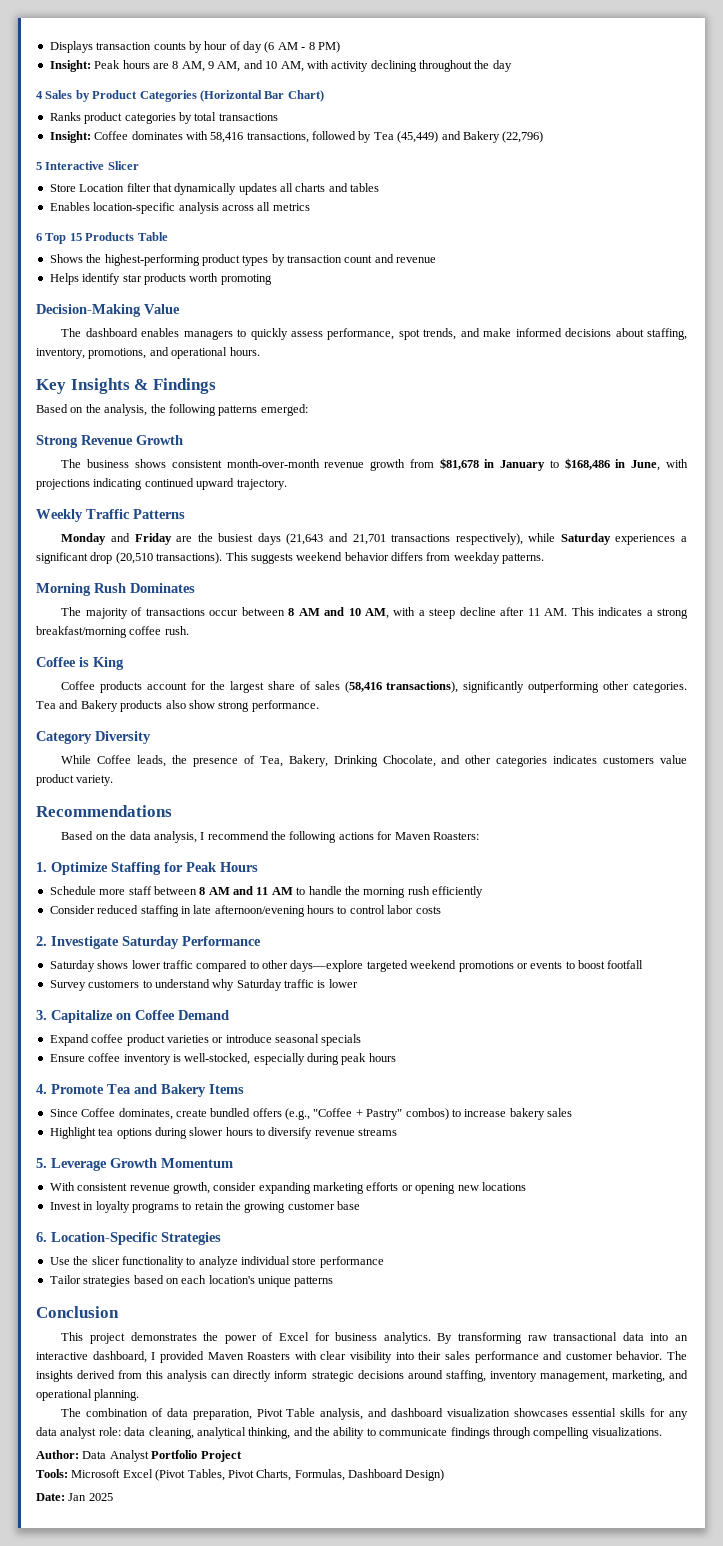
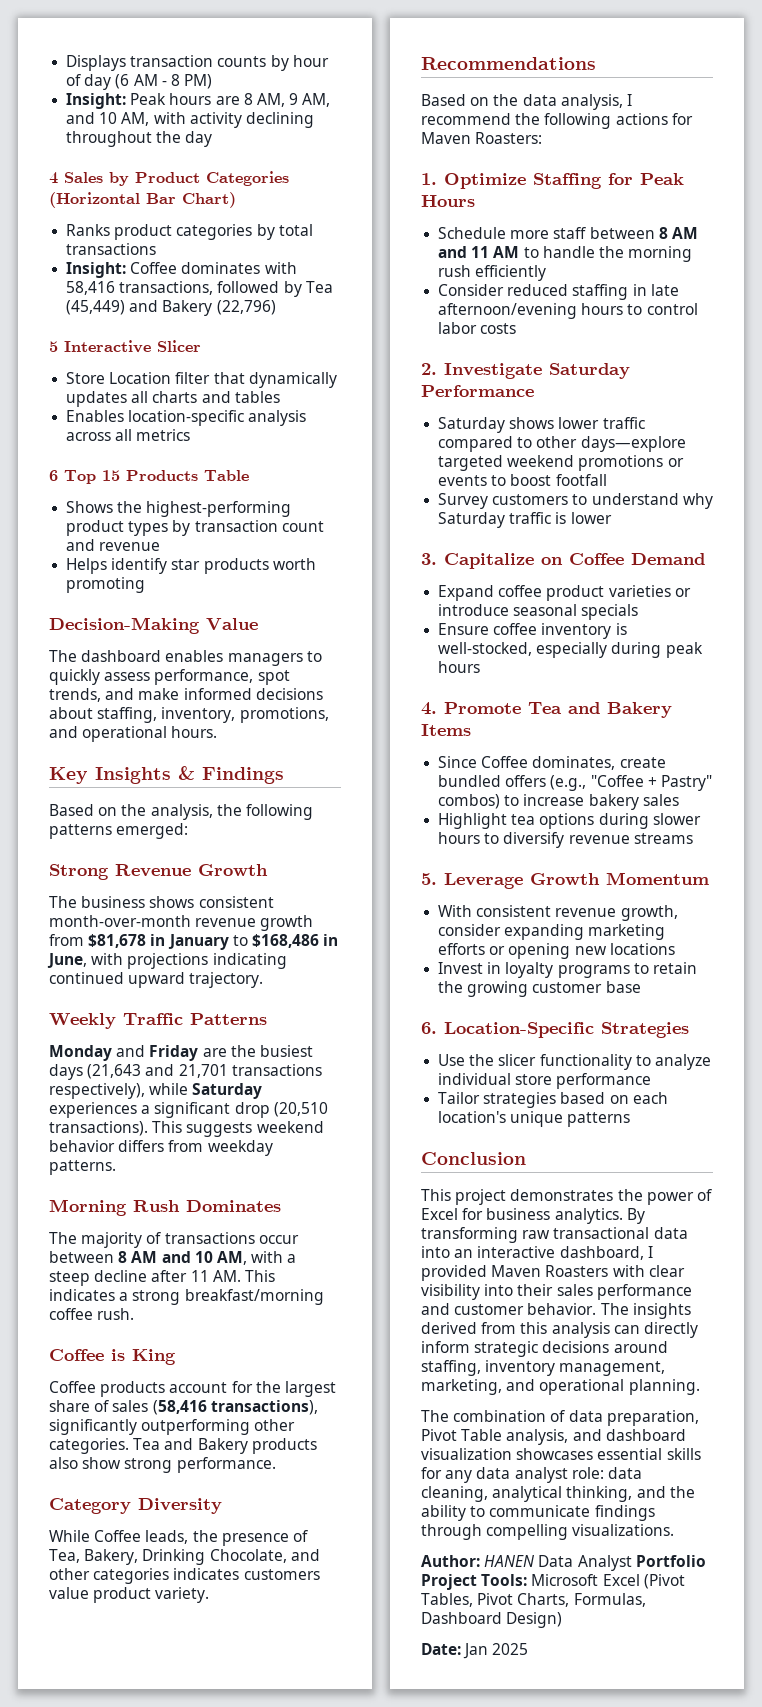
- Author: Data Analyst Portfolio Project
- Tools: Microsoft Excel (Pivot Tables, Pivot Charts, Formulas, Dashboard Design)
+ Author: HANEN Data Analyst Portfolio Project Tools: Microsoft Excel (Pivot Tables, Pivot Charts, Formulas, Dashboard Design)

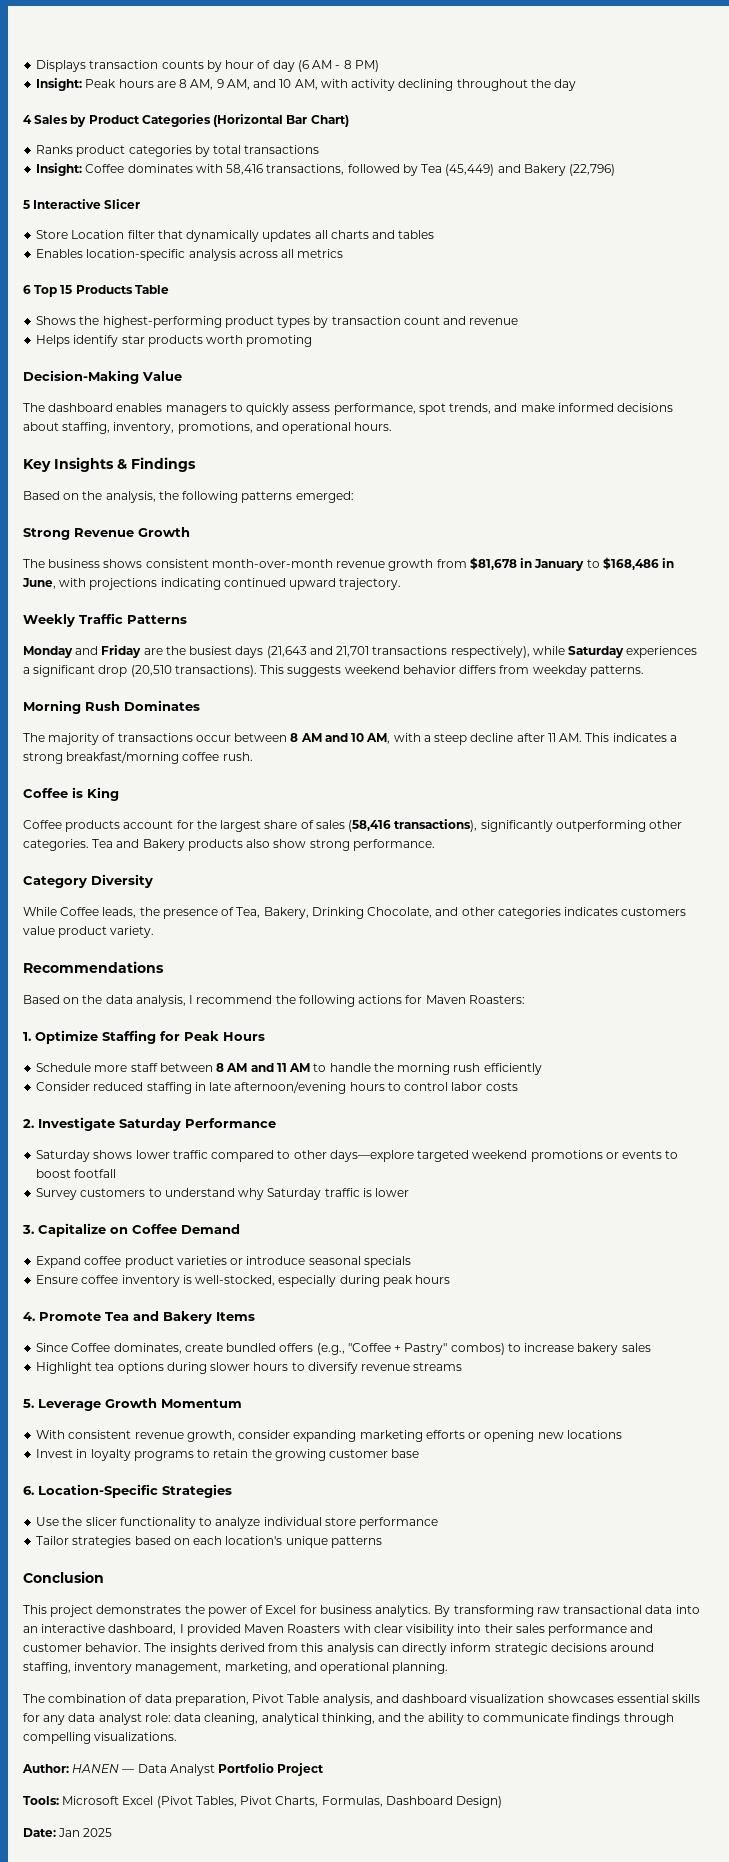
- Author: HANEN Data Analyst Portfolio Project Tools: Microsoft Excel (Pivot Tables, Pivot Charts, Formulas, Dashboard Design)
+ Author: HANEN — Data Analyst Portfolio Project
+ Tools: Microsoft Excel (Pivot Tables, Pivot Charts, Formulas, Dashboard Design)

